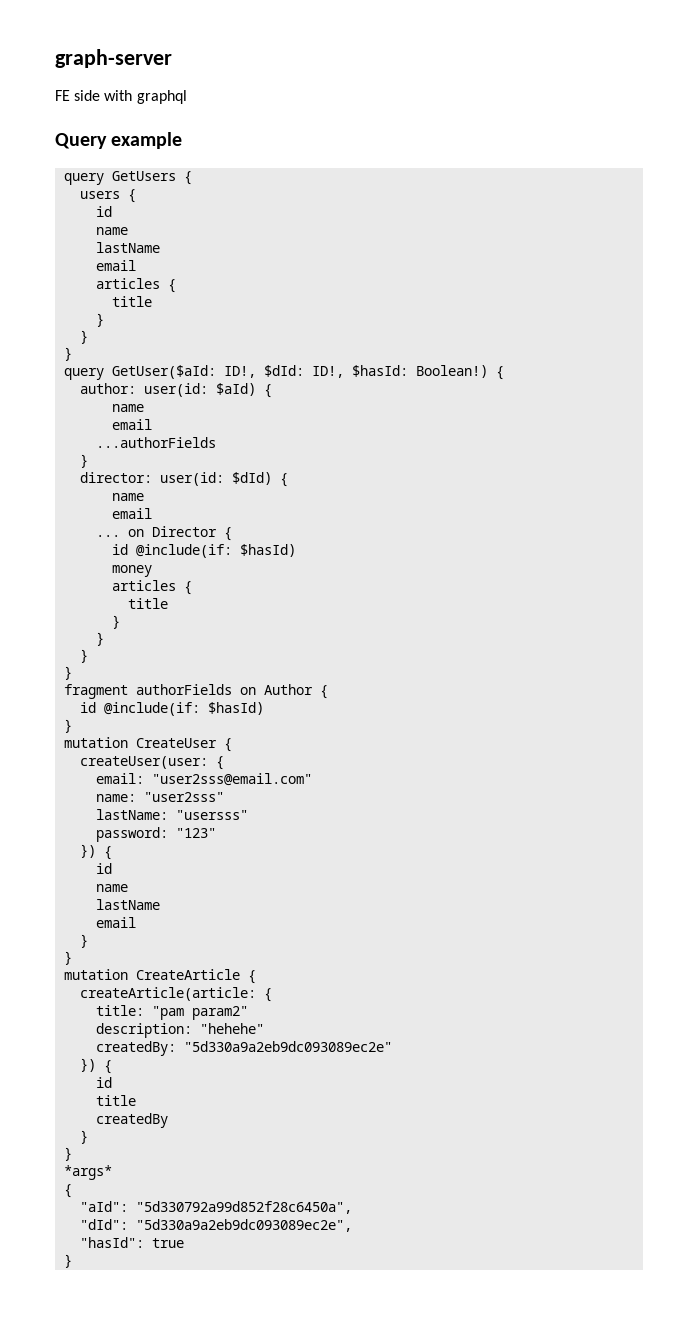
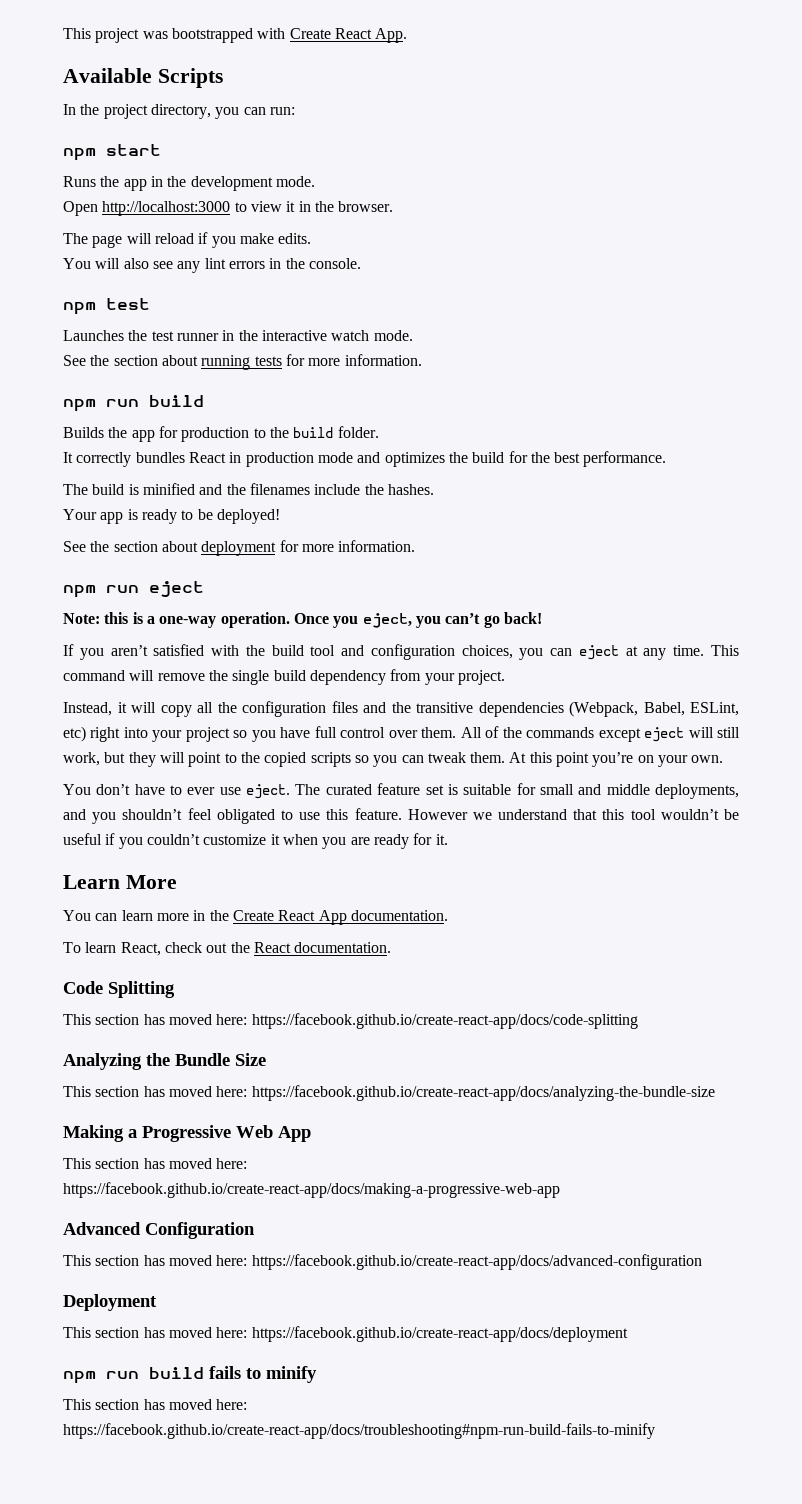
- graph-server
- FE side with graphql
- Query example
- query GetUsers {
- users {
- id
- name
- lastName
- email
- articles {
- title
- }
- }
- }
- query GetUser($aId: ID!, $dId: ID!, $hasId: Boolean!) {
- author: user(id: $aId) {
- name
- email
- ...authorFields
- }
- director: user(id: $dId) {
- name
- email
- ... on Director {
- id @include(if: $hasId)
- money
- articles {
- title
- }
- }
- }
- }
- fragment authorFields on Author {
- id @include(if: $hasId)
- }
- mutation CreateUser {
- createUser(user: {
- email: "user2sss@email.com"
- name: "user2sss"
- lastName: "usersss"
- password: "123"
- }) {
- id
- name
- lastName
- email
- }
- }
- mutation CreateArticle {
- createArticle(article: {
- title: "pam param2"
- description: "hehehe"
- createdBy: "5d330a9a2eb9dc093089ec2e"
- }) {
- id
- title
- createdBy
- }
- }
- *args*
- {
- "aId": "5d330792a99d852f28c6450a",
- "dId": "5d330a9a2eb9dc093089ec2e",
- "hasId": true
- }
+ This project was bootstrapped with Create React App.
+ Available Scripts
+ In the project directory, you can run:
+ npm start
+ Runs the app in the development mode.
+ Open http://localhost:3000 to view it in the browser.
+ The page will reload if you make edits.
+ You will also see any lint errors in the console.
+ npm test
+ Launches the test runner in the interactive watch mode.
+ See the section about running tests for more information.
+ npm run build
+ Builds the app for production to the build folder.
+ It correctly bundles React in production mode and optimizes the build for the best performance.
+ The build is minified and the filenames include the hashes.
+ Your app is ready to be deployed!
+ See the section about deployment for more information.
+ npm run eject
+ Note: this is a one-way operation. Once you eject, you can’t go back!
+ If you aren’t satisfied with the build tool and configuration choices, you can eject at any time. This command will remove the single build dependency from your project.
+ Instead, it will copy all the configuration files and the transitive dependencies (Webpack, Babel, ESLint, etc) right into your project so you have full control over them. All of the commands except eject will still work, but they will point to the copied scripts so you can tweak them. At this point you’re on your own.
+ You don’t have to ever use eject. The curated feature set is suitable for small and middle deployments, and you shouldn’t feel obligated to use this feature. However we understand that this tool wouldn’t be useful if you couldn’t customize it when you are ready for it.
+ Learn More
+ You can learn more in the Create React App documentation.
+ To learn React, check out the React documentation.
+ Code Splitting
+ This section has moved here: https://facebook.github.io/create-react-app/docs/code-splitting
+ Analyzing the Bundle Size
+ This section has moved here: https://facebook.github.io/create-react-app/docs/analyzing-the-bundle-size
+ Making a Progressive Web App
+ This section has moved here: https://facebook.github.io/create-react-app/docs/making-a-progressive-web-app
+ Advanced Configuration
+ This section has moved here: https://facebook.github.io/create-react-app/docs/advanced-configuration
+ Deployment
+ This section has moved here: https://facebook.github.io/create-react-app/docs/deployment
+ npm run build fails to minify
+ This section has moved here: https://facebook.github.io/create-react-app/docs/troubleshooting#npm-run-build-fails-to-minify

